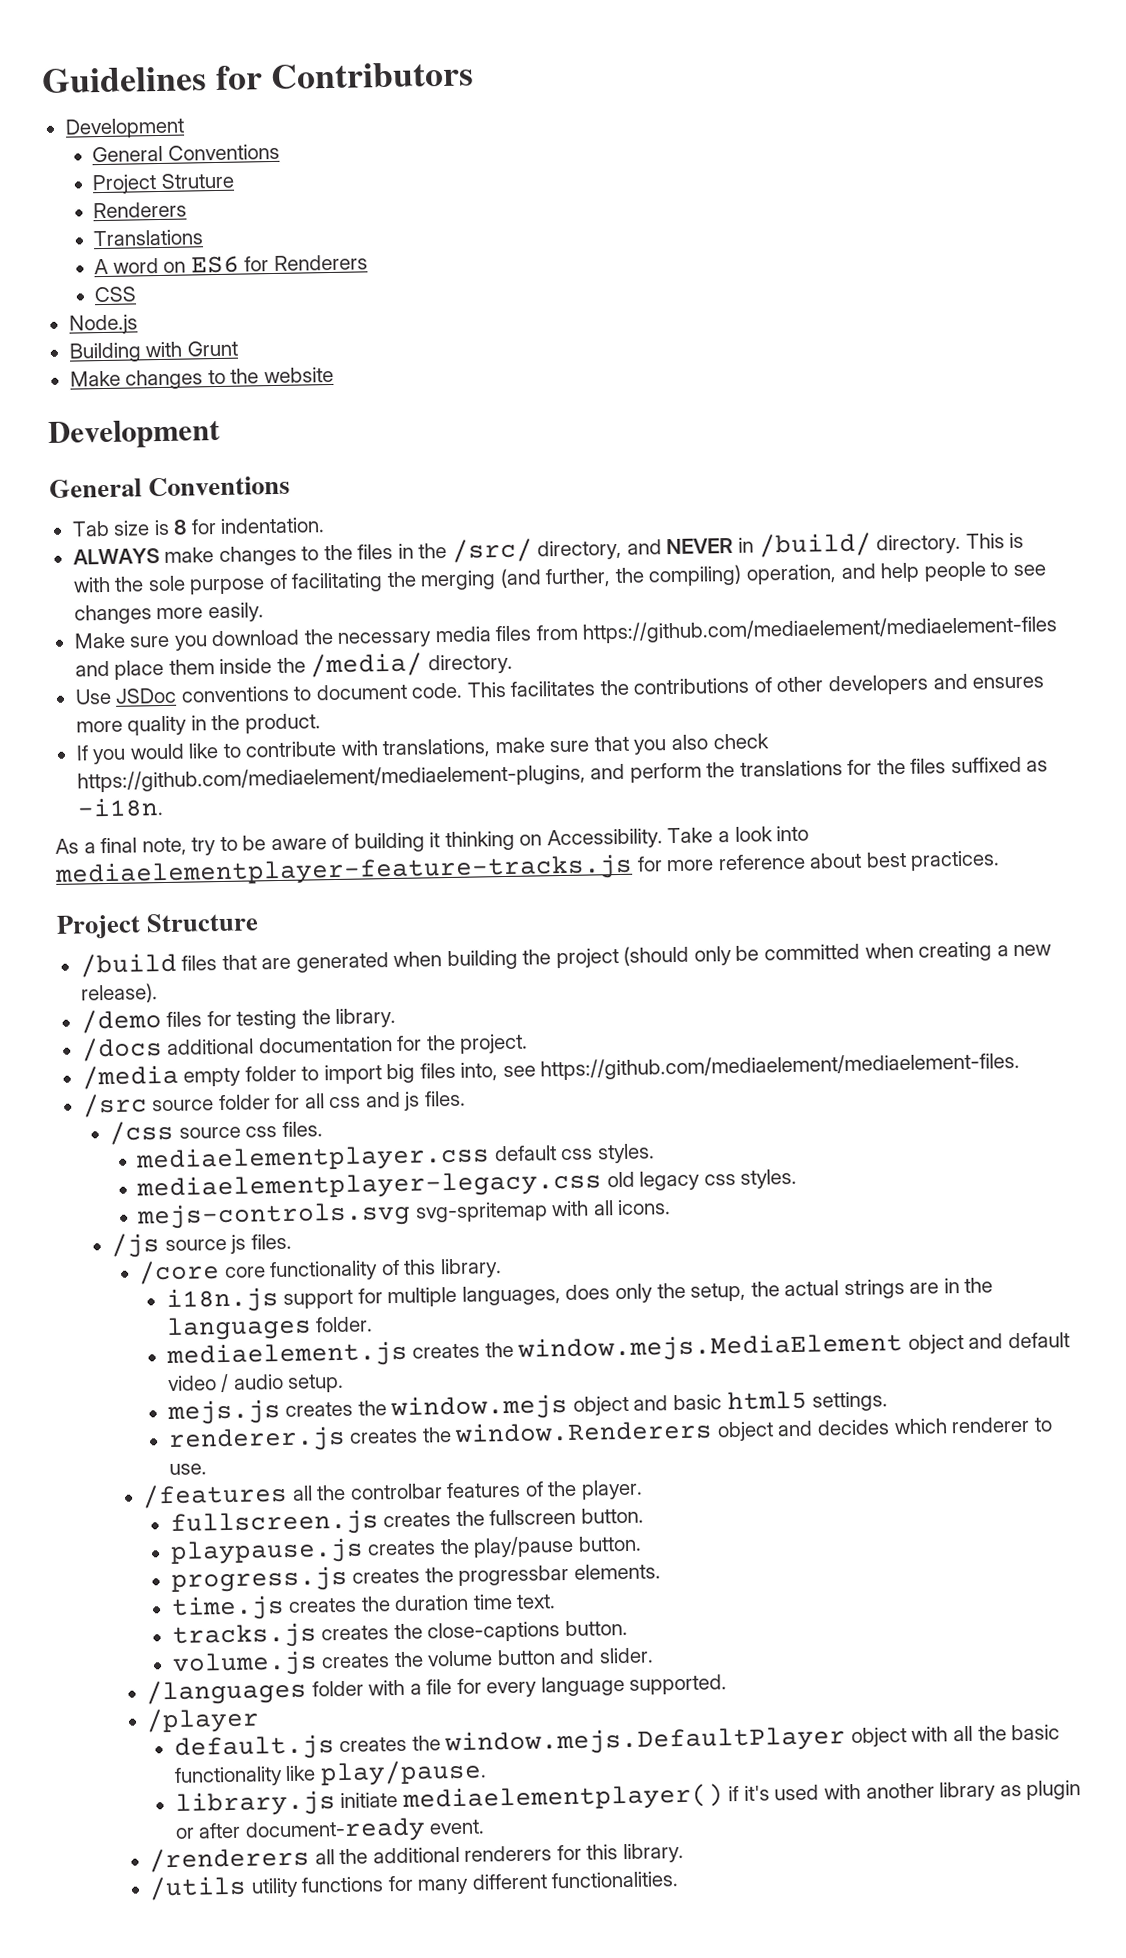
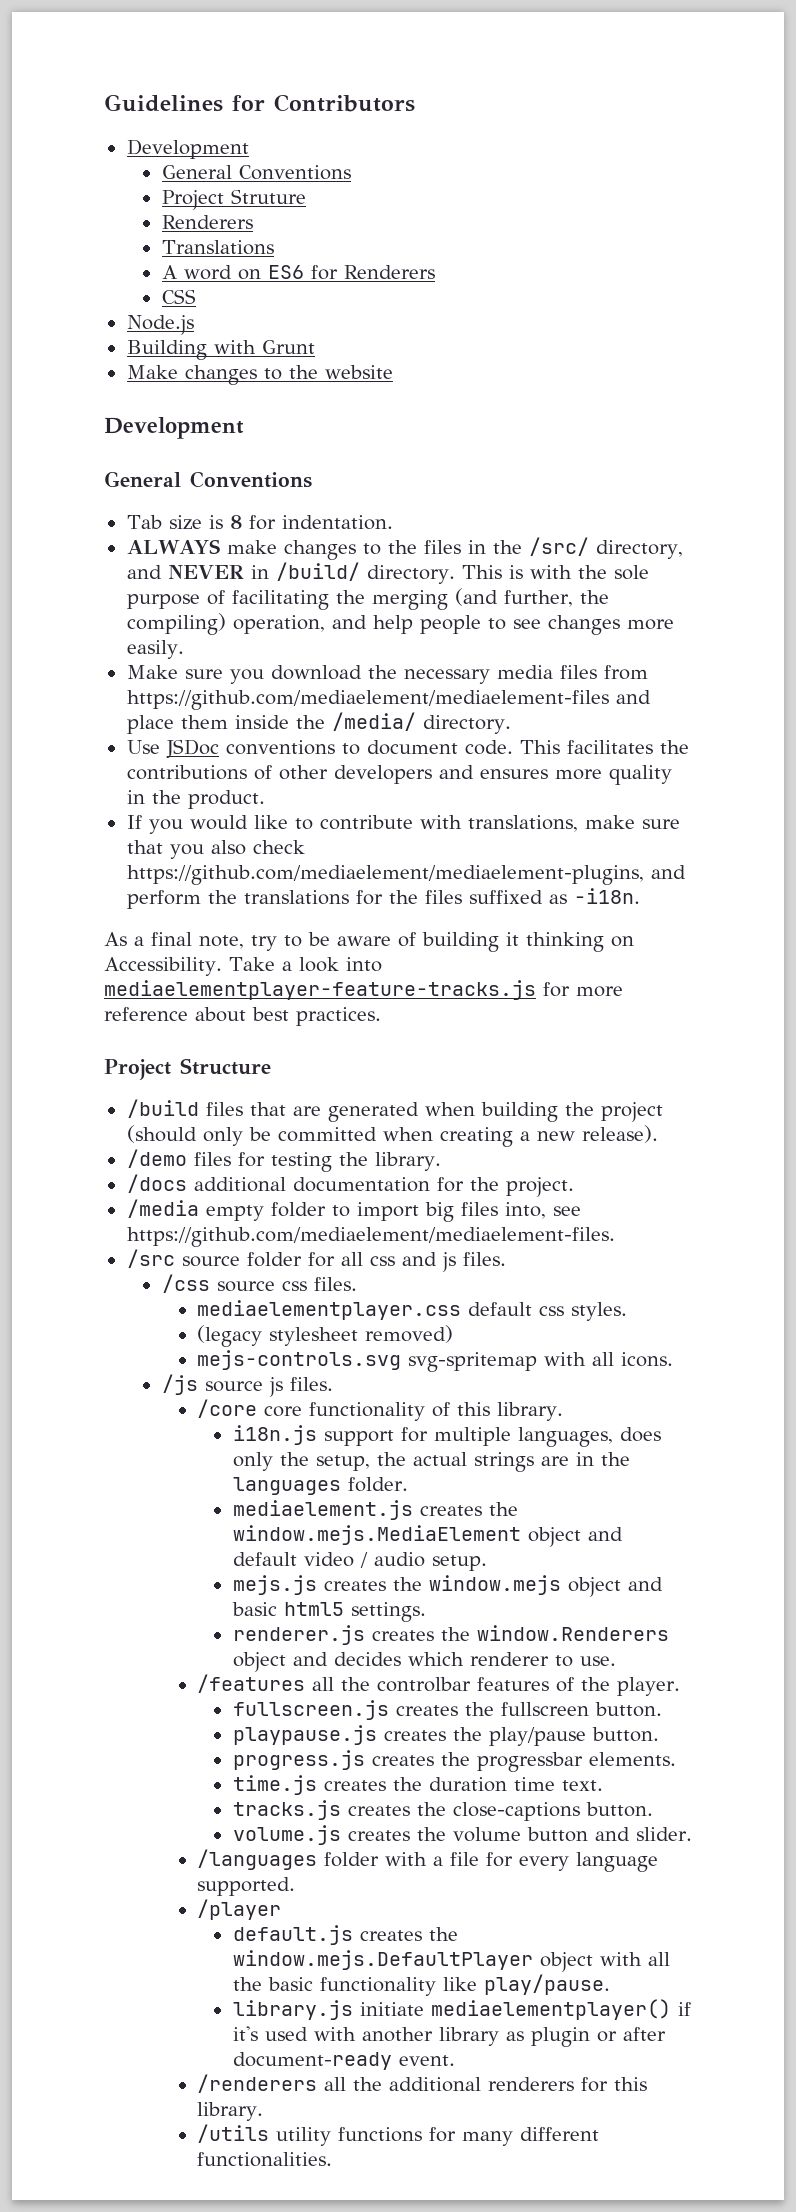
- mediaelementplayer-legacy.css old legacy css styles.
+ (legacy stylesheet removed)

